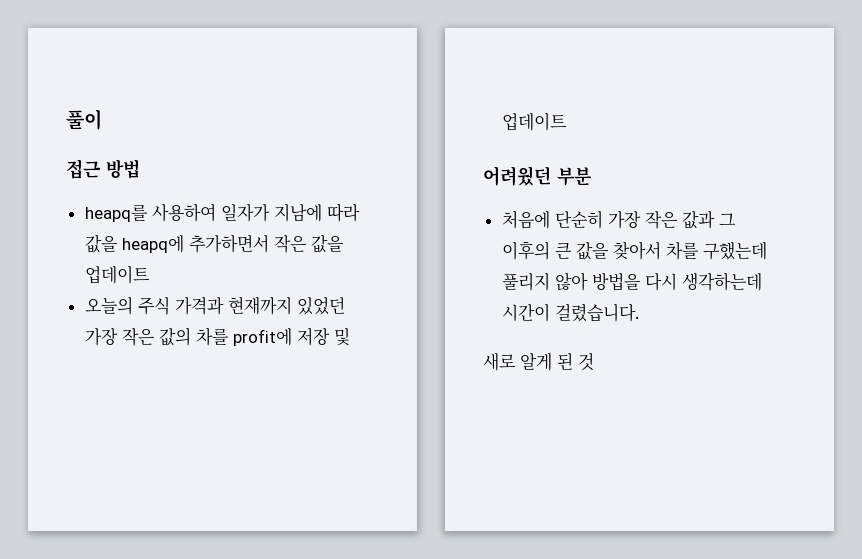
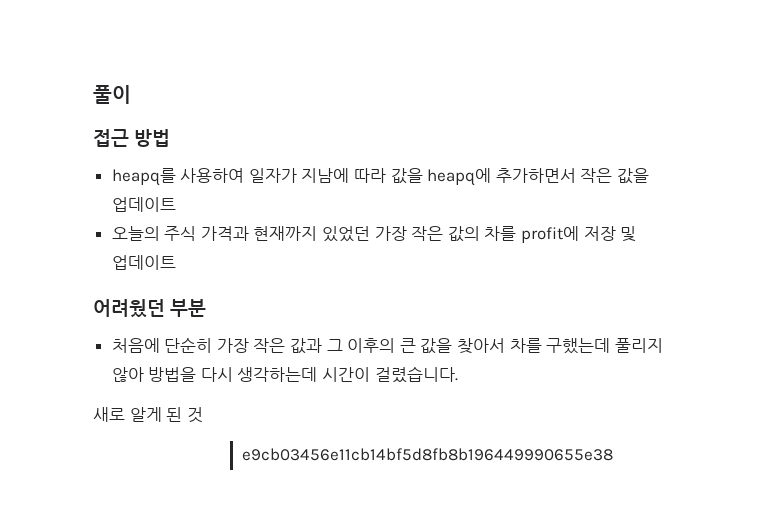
+ e9cb03456e11cb14bf5d8fb8b196449990655e38

